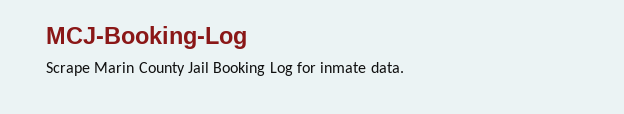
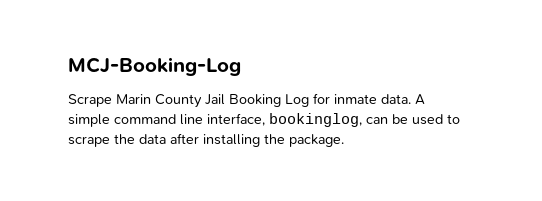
+ A simple command line interface, bookinglog, can be used to scrape the data after installing the package.

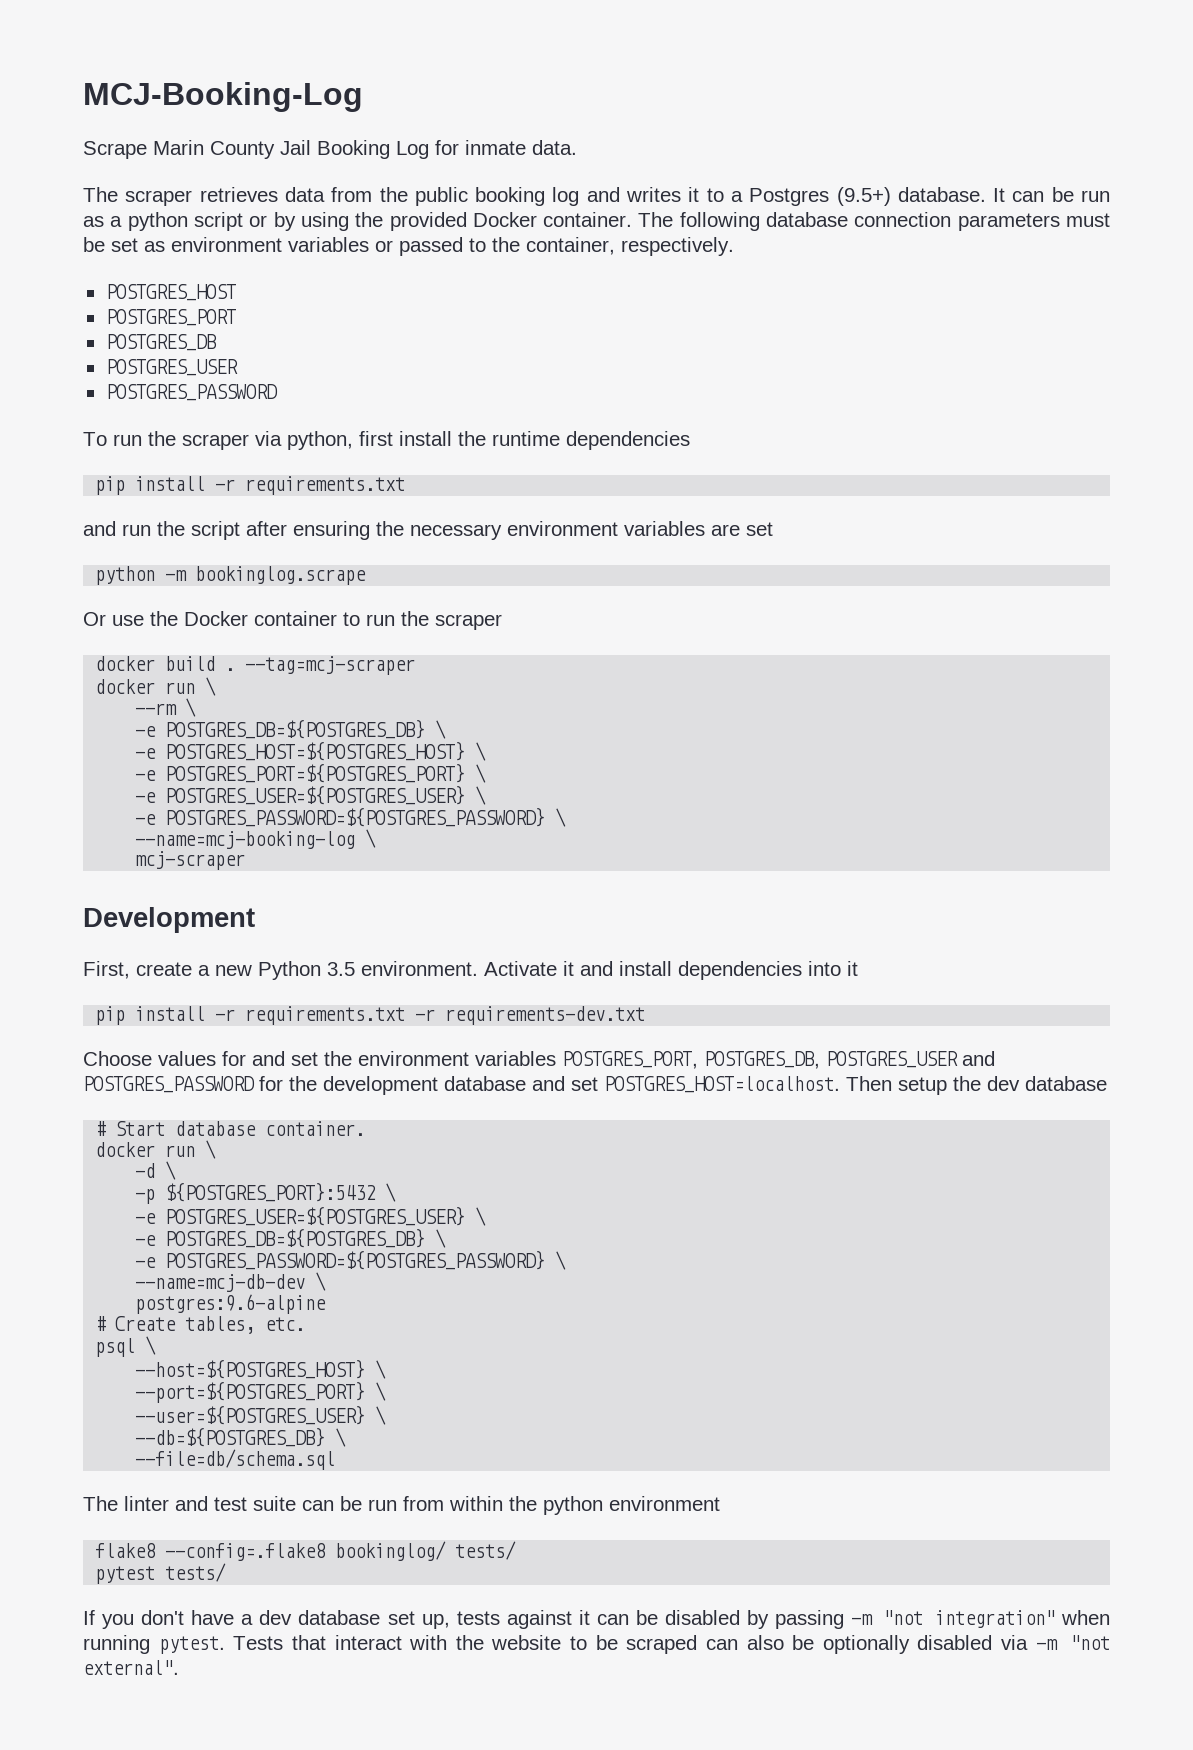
- Scrape Marin County Jail Booking Log for inmate data. A simple command line interface, bookinglog, can be used to scrape the data after installing the package.
+ Scrape Marin County Jail Booking Log for inmate data.
+ The scraper retrieves data from the public booking log and writes it to a Postgres (9.5+) database. It can be run as a python script or by using the provided Docker container. The following database connection parameters must be set as environment variables or passed to the container, respectively.
+ POSTGRES_HOST
+ POSTGRES_PORT
+ POSTGRES_DB
+ POSTGRES_USER
+ POSTGRES_PASSWORD
+ To run the scraper via python, first install the runtime dependencies
+ pip install -r requirements.txt
+ and run the script after ensuring the necessary environment variables are set
+ python -m bookinglog.scrape
+ Or use the Docker container to run the scraper
+ docker build . --tag=mcj-scraper
+ docker run \
+ --rm \
+ -e POSTGRES_DB=${POSTGRES_DB} \
+ -e POSTGRES_HOST=${POSTGRES_HOST} \
+ -e POSTGRES_PORT=${POSTGRES_PORT} \
+ -e POSTGRES_USER=${POSTGRES_USER} \
+ -e POSTGRES_PASSWORD=${POSTGRES_PASSWORD} \
+ --name=mcj-booking-log \
+ mcj-scraper
+ Development
+ First, create a new Python 3.5 environment. Activate it and install dependencies into it
+ pip install -r requirements.txt -r requirements-dev.txt
+ Choose values for and set the environment variables POSTGRES_PORT, POSTGRES_DB, POSTGRES_USER and POSTGRES_PASSWORD for the development database and set POSTGRES_HOST=localhost. Then setup the dev database
+ # Start database container.
+ docker run \
+ -d \
+ -p ${POSTGRES_PORT}:5432 \
+ -e POSTGRES_USER=${POSTGRES_USER} \
+ -e POSTGRES_DB=${POSTGRES_DB} \
+ -e POSTGRES_PASSWORD=${POSTGRES_PASSWORD} \
+ --name=mcj-db-dev \
+ postgres:9.6-alpine
+ # Create tables, etc.
+ psql \
+ --host=${POSTGRES_HOST} \
+ --port=${POSTGRES_PORT} \
+ --user=${POSTGRES_USER} \
+ --db=${POSTGRES_DB} \
+ --file=db/schema.sql
+ The linter and test suite can be run from within the python environment
+ flake8 --config=.flake8 bookinglog/ tests/
+ pytest tests/
+ If you don't have a dev database set up, tests against it can be disabled by passing -m "not integration" when running pytest. Tests that interact with the website to be scraped can also be optionally disabled via -m "not external".

